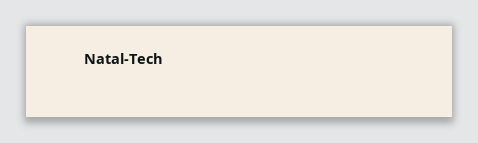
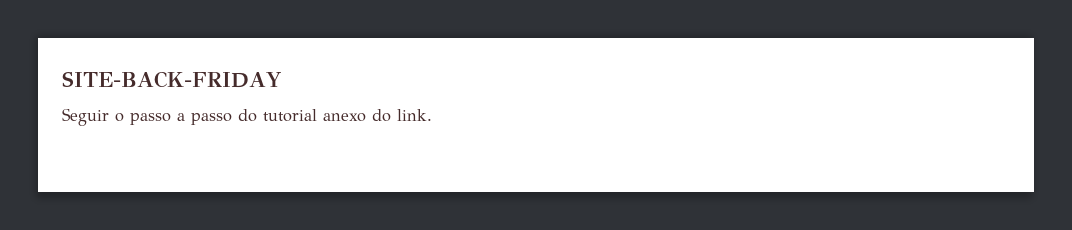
- Natal-Tech
+ SITE-BACK-FRIDAY
+ Seguir o passo a passo do tutorial anexo do link.

